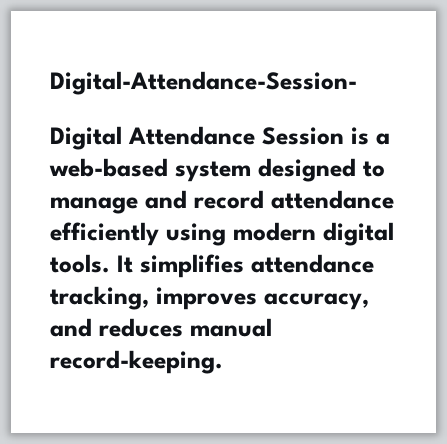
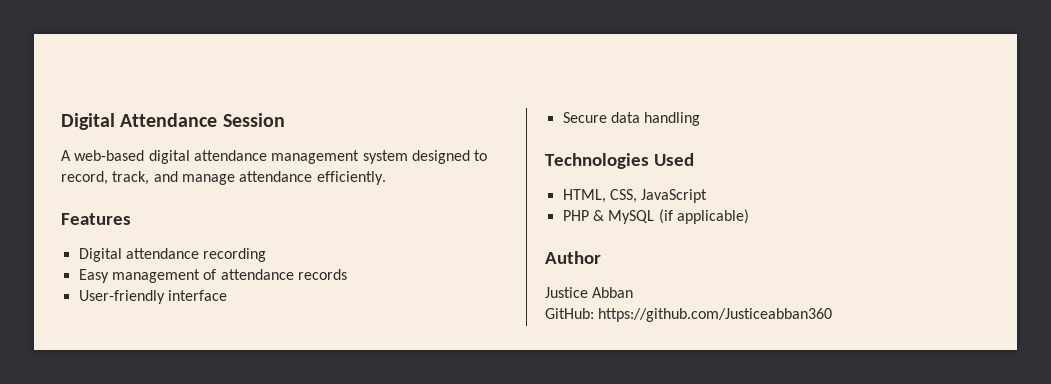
- Digital-Attendance-Session-
- Digital Attendance Session is a web-based system designed to manage and record attendance efficiently using modern digital tools. It simplifies attendance tracking, improves accuracy, and reduces manual record-keeping.
+ Digital Attendance Session
+ A web-based digital attendance management system designed to record, track, and manage attendance efficiently.
+ Features
+ Digital attendance recording
+ Easy management of attendance records
+ User-friendly interface
+ Secure data handling
+ Technologies Used
+ HTML, CSS, JavaScript
+ PHP & MySQL (if applicable)
+ Author
+ Justice Abban
+ GitHub: https://github.com/Justiceabban360

